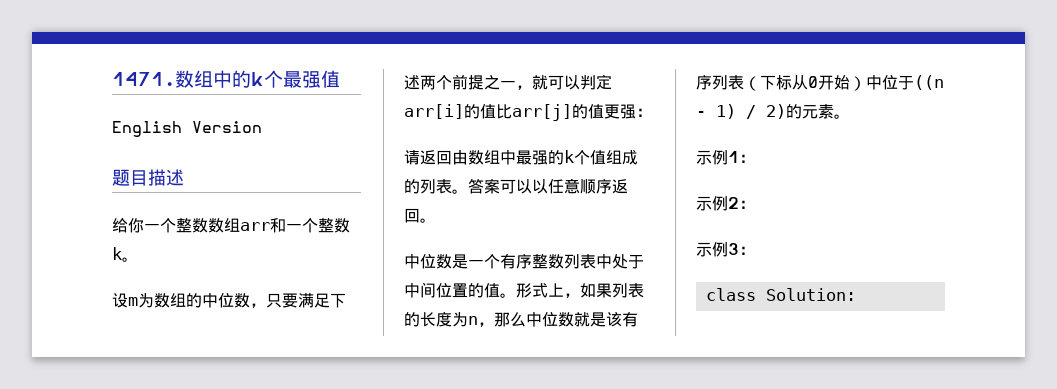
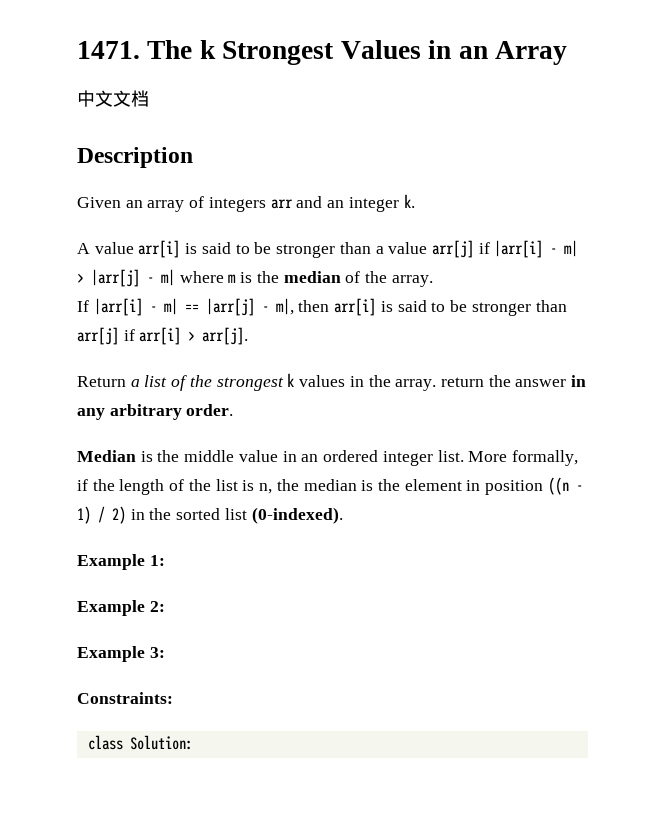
- 数组中的k个最强值
- English Version
- 题目描述
- 给你一个整数数组arr和一个整数k。
- 设m为数组的中位数，只要满足下述两个前提之一，就可以判定arr[i]的值比arr[j]的值更强：
- 请返回由数组中最强的k个值组成的列表。答案可以以任意顺序返回。
- 中位数是一个有序整数列表中处于中间位置的值。形式上，如果列表的长度为n，那么中位数就是该有序列表（下标从0开始）中位于((n - 1) / 2)的元素。
- 示例1：
- 示例2：
- 示例3：
+ The k Strongest Values in an Array
+ 中文文档
+ Description
+ Given an array of integers arr and an integer k.
+ A value arr[i] is said to be stronger than a value arr[j] if |arr[i] - m| > |arr[j] - m| where m is the median of the array.
+ If |arr[i] - m| == |arr[j] - m|, then arr[i] is said to be stronger than arr[j] if arr[i] > arr[j].
+ Return a list of the strongest k values in the array. return the answer in any arbitrary order.
+ Median is the middle value in an ordered integer list. More formally, if the length of the list is n, the median is the element in position ((n - 1) / 2) in the sorted list (0-indexed).
+ Example 1:
+ Example 2:
+ Example 3:
+ Constraints:

